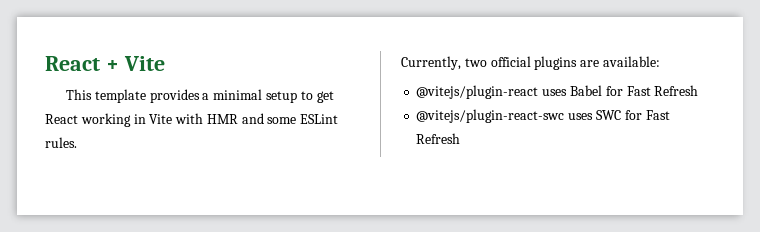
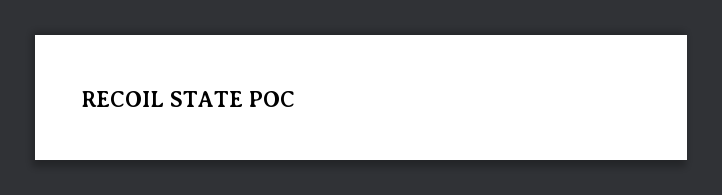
- React + Vite
- This template provides a minimal setup to get React working in Vite with HMR and some ESLint rules.
- Currently, two official plugins are available:
- @vitejs/plugin-react uses Babel for Fast Refresh
- @vitejs/plugin-react-swc uses SWC for Fast Refresh
+ RECOIL STATE POC

